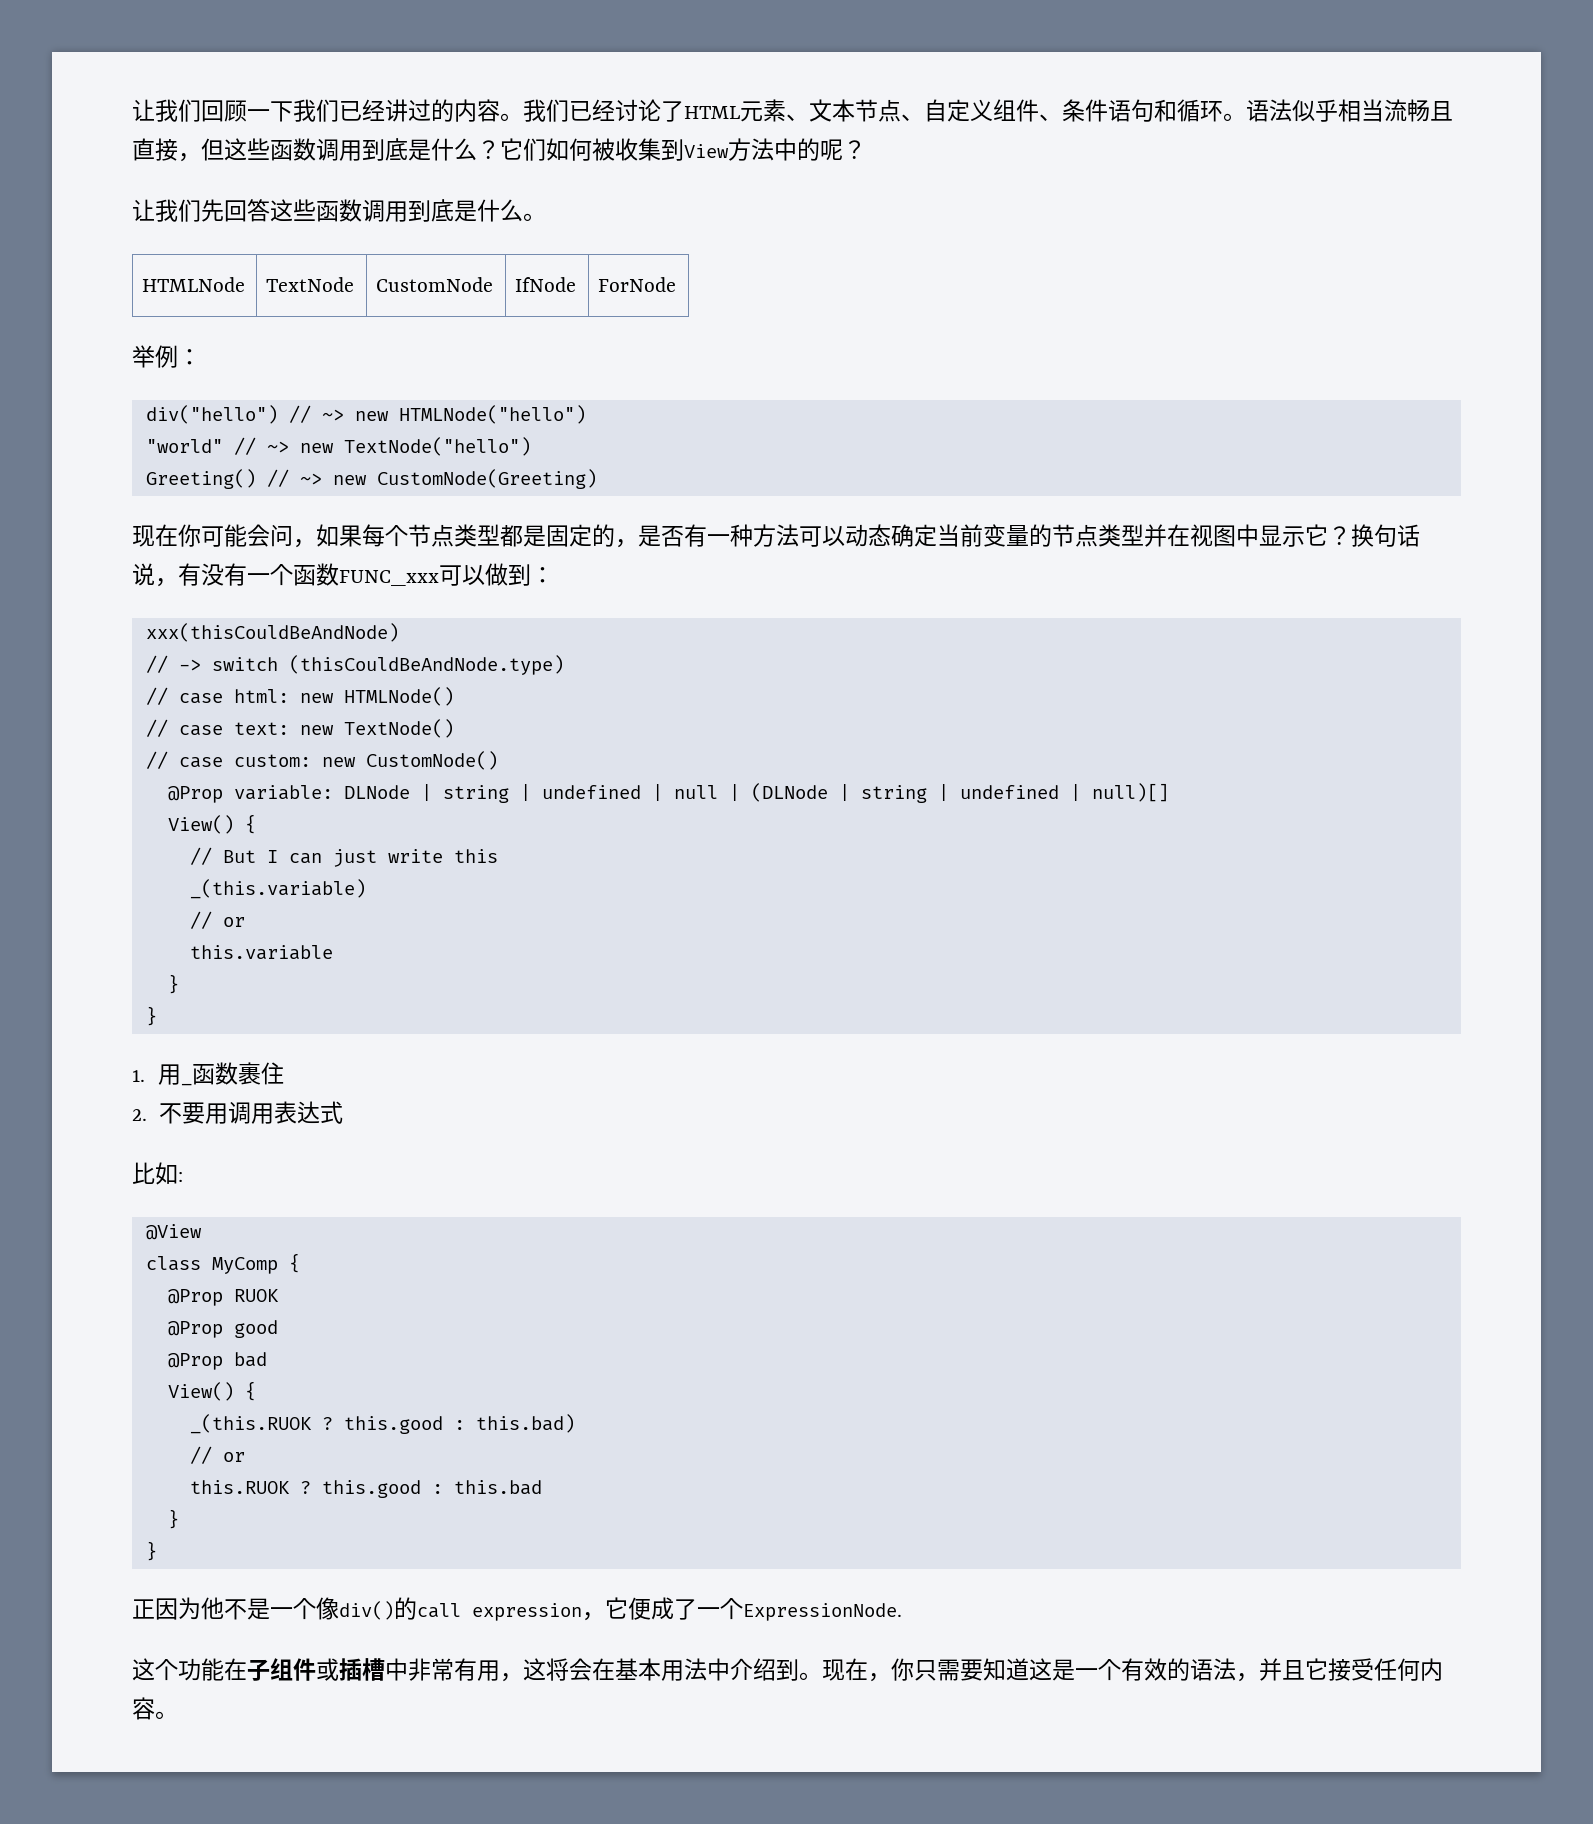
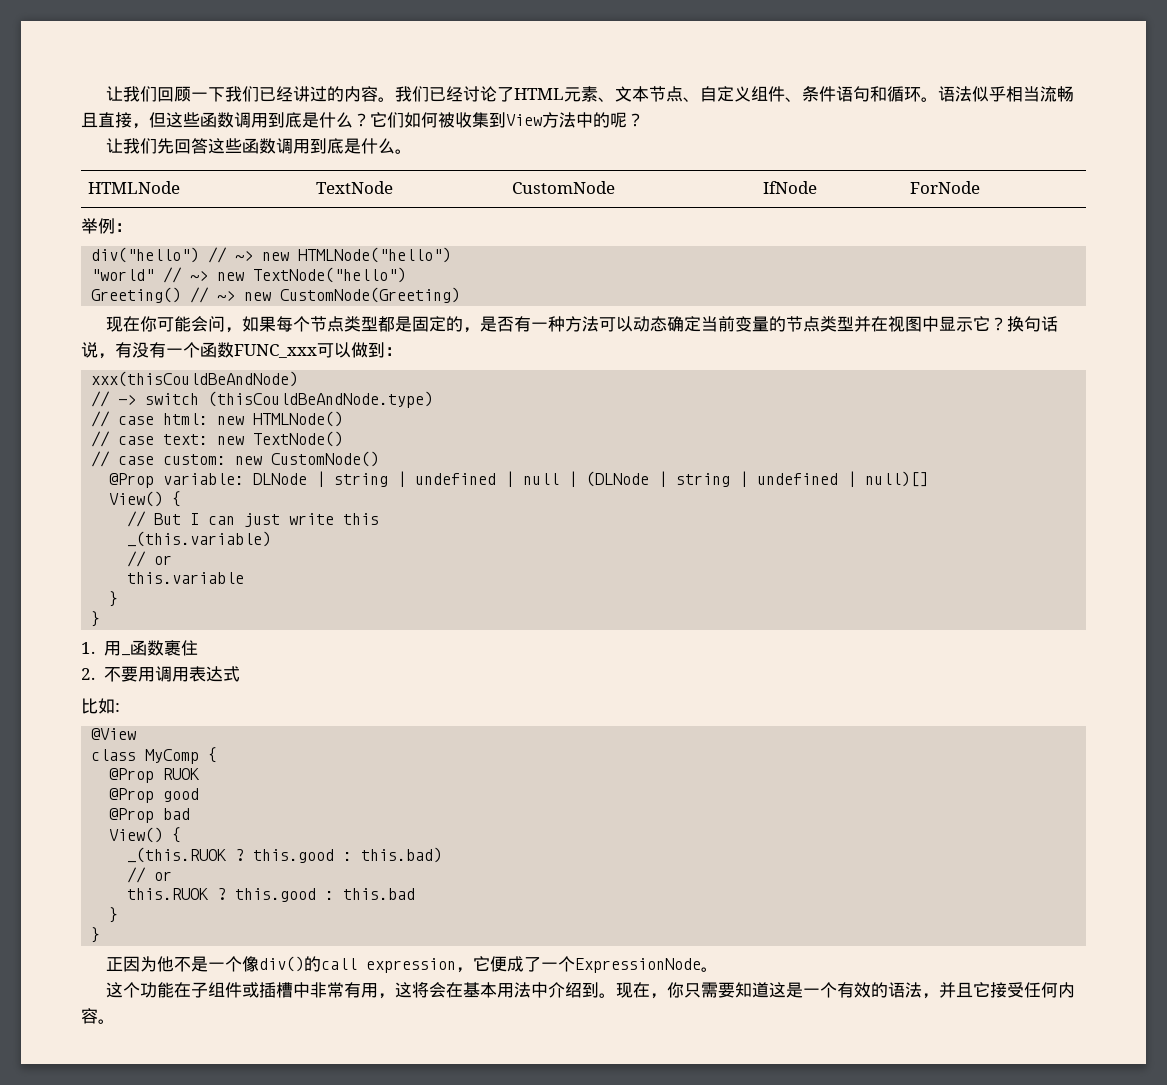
- 正因为他不是一个像div()的call expression，它便成了一个ExpressionNode.
+ 正因为他不是一个像div()的call expression，它便成了一个ExpressionNode。

